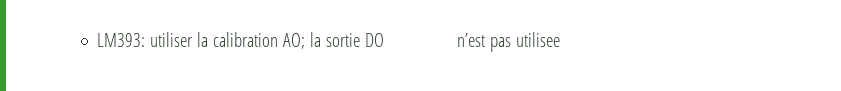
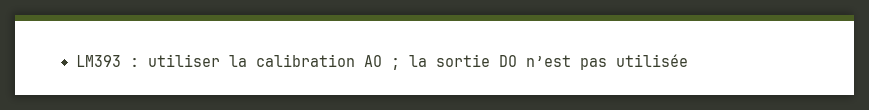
- LM393: utiliser la calibration AO; la sortie DO n’est pas utilisee
+ LM393 : utiliser la calibration AO ; la sortie DO n’est pas utilisée

